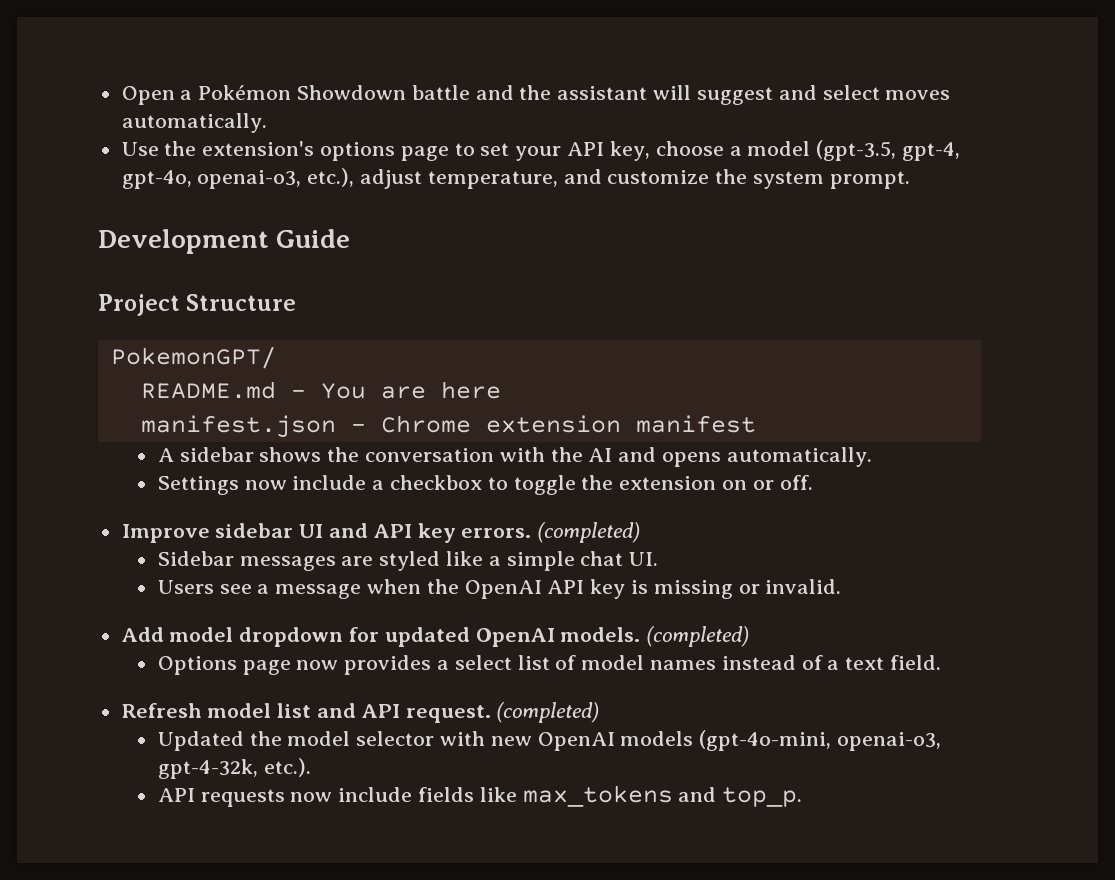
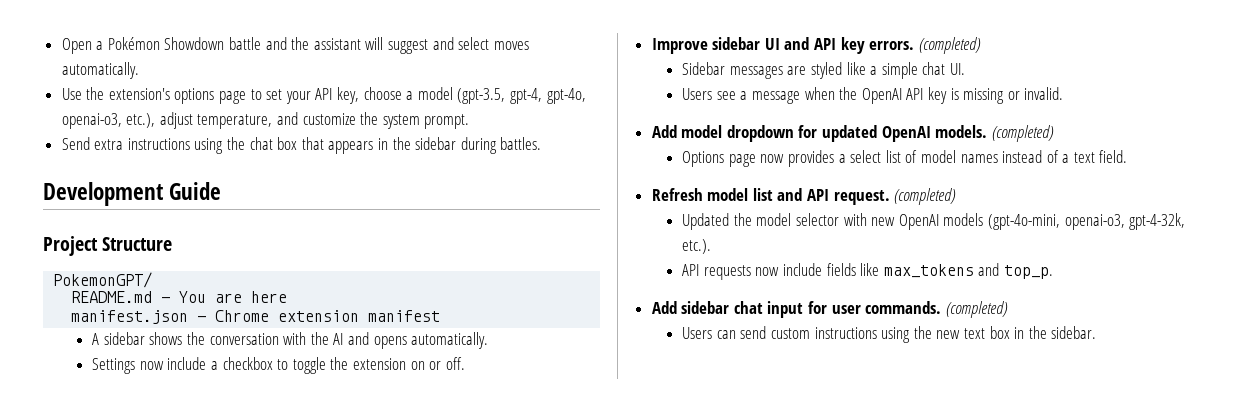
+ Send extra instructions using the chat box that appears in the sidebar during battles.
+ Add sidebar chat input for user commands. (completed)
+ Users can send custom instructions using the new text box in the sidebar.

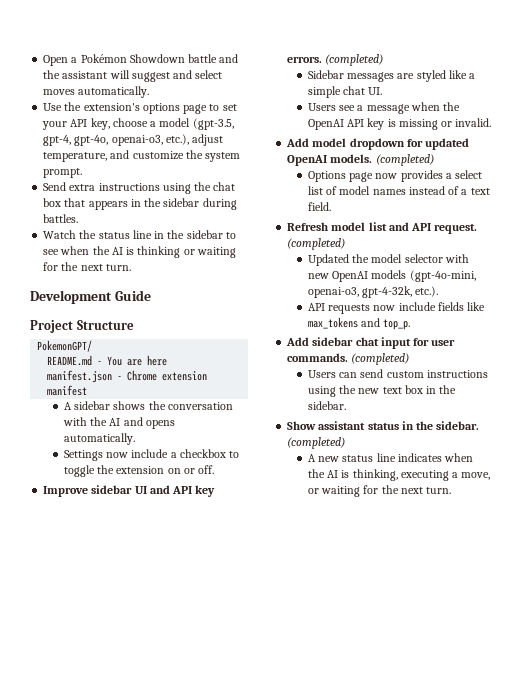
+ Watch the status line in the sidebar to see when the AI is thinking or waiting for the next turn.
+ Show assistant status in the sidebar. (completed)
+ A new status line indicates when the AI is thinking, executing a move, or waiting for the next turn.

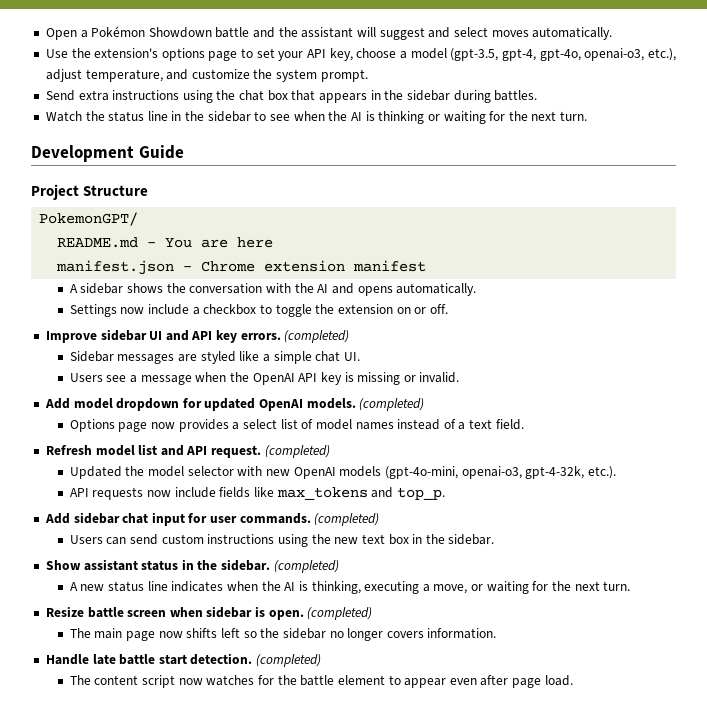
+ Resize battle screen when sidebar is open. (completed)
+ The main page now shifts left so the sidebar no longer covers information.
+ Handle late battle start detection. (completed)
+ The content script now watches for the battle element to appear even after page load.

